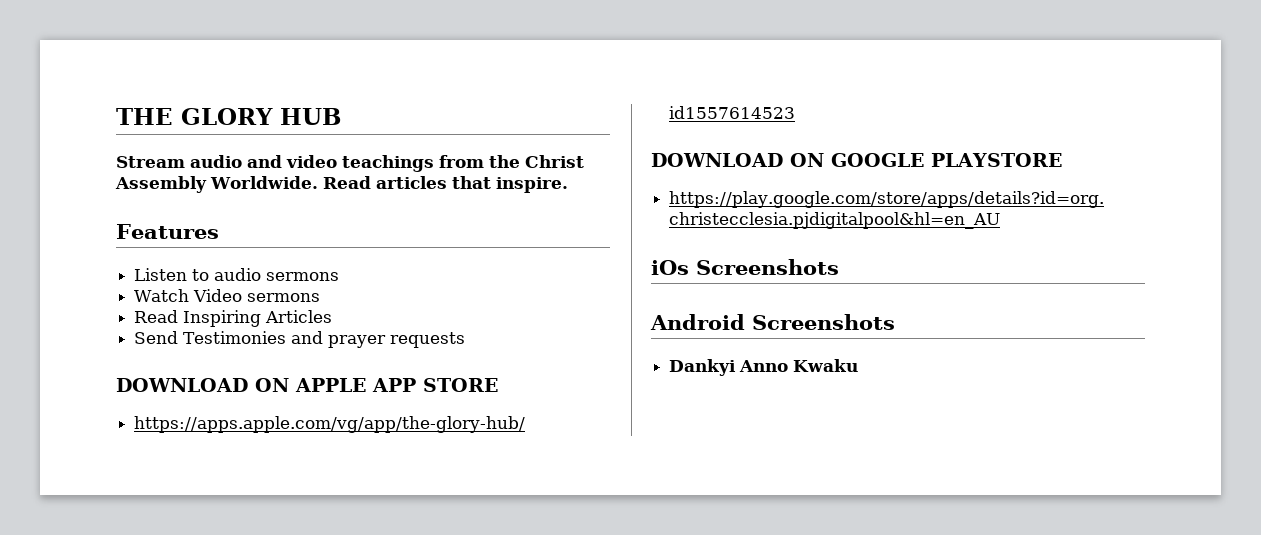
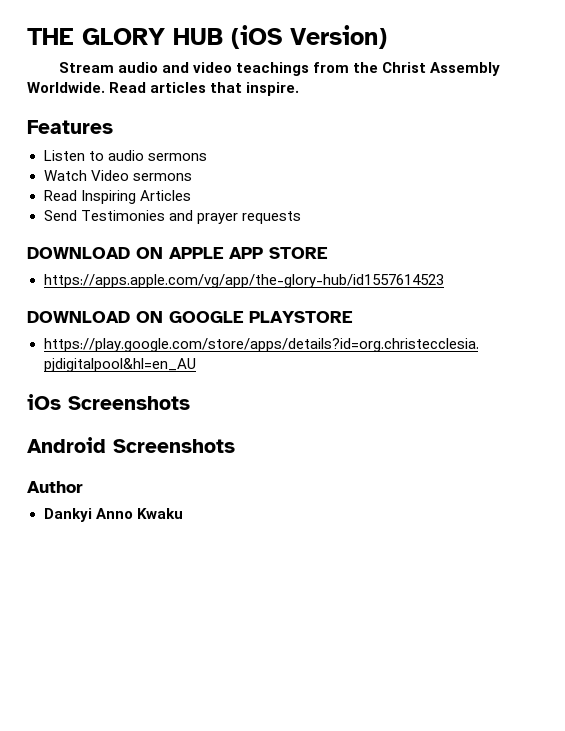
- THE GLORY HUB
+ THE GLORY HUB (iOS Version)
+ Author

